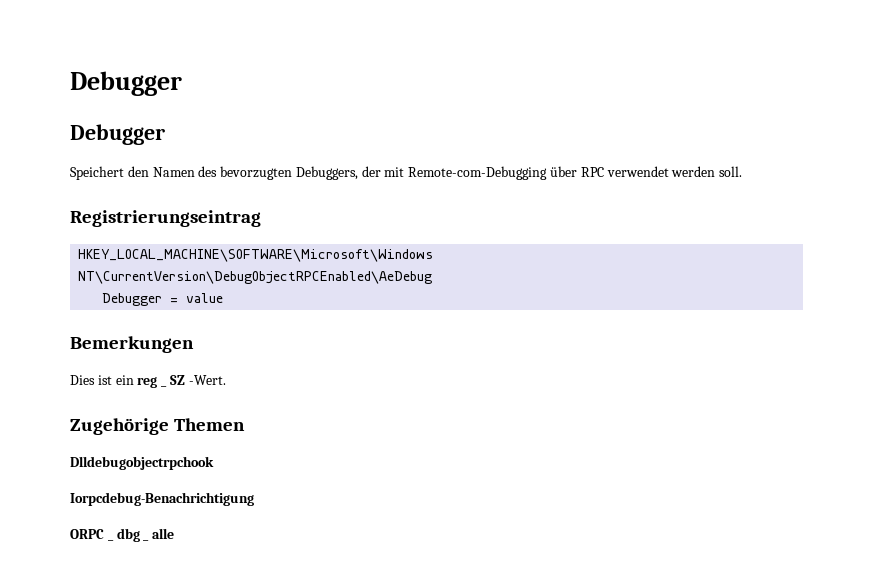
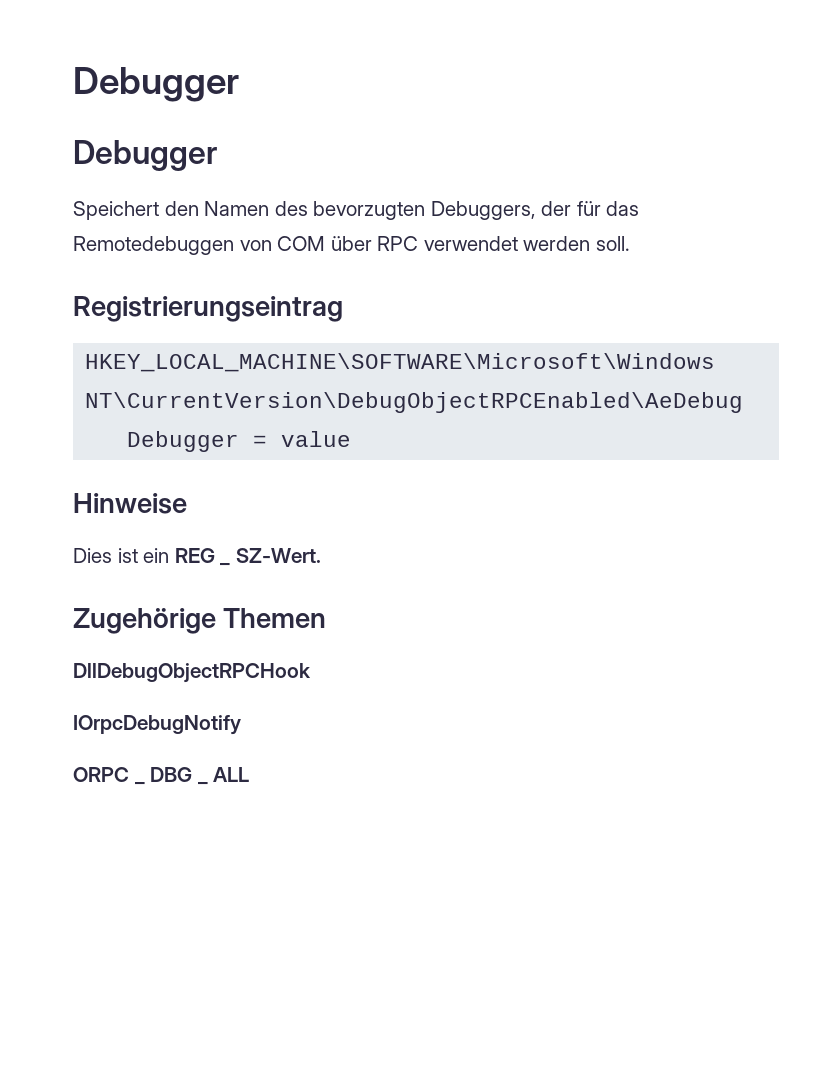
- Speichert den Namen des bevorzugten Debuggers, der mit Remote-com-Debugging über RPC verwendet werden soll.
+ Speichert den Namen des bevorzugten Debuggers, der für das Remotedebuggen von COM über RPC verwendet werden soll.
- Bemerkungen
+ Hinweise
- Dies ist ein reg _ SZ -Wert.
+ Dies ist ein REG _ SZ-Wert.
- Dlldebugobjectrpchook
- Iorpcdebug-Benachrichtigung
+ DllDebugObjectRPCHook
+ IOrpcDebugNotify
- ORPC _ dbg _ alle
+ ORPC _ DBG _ ALL

